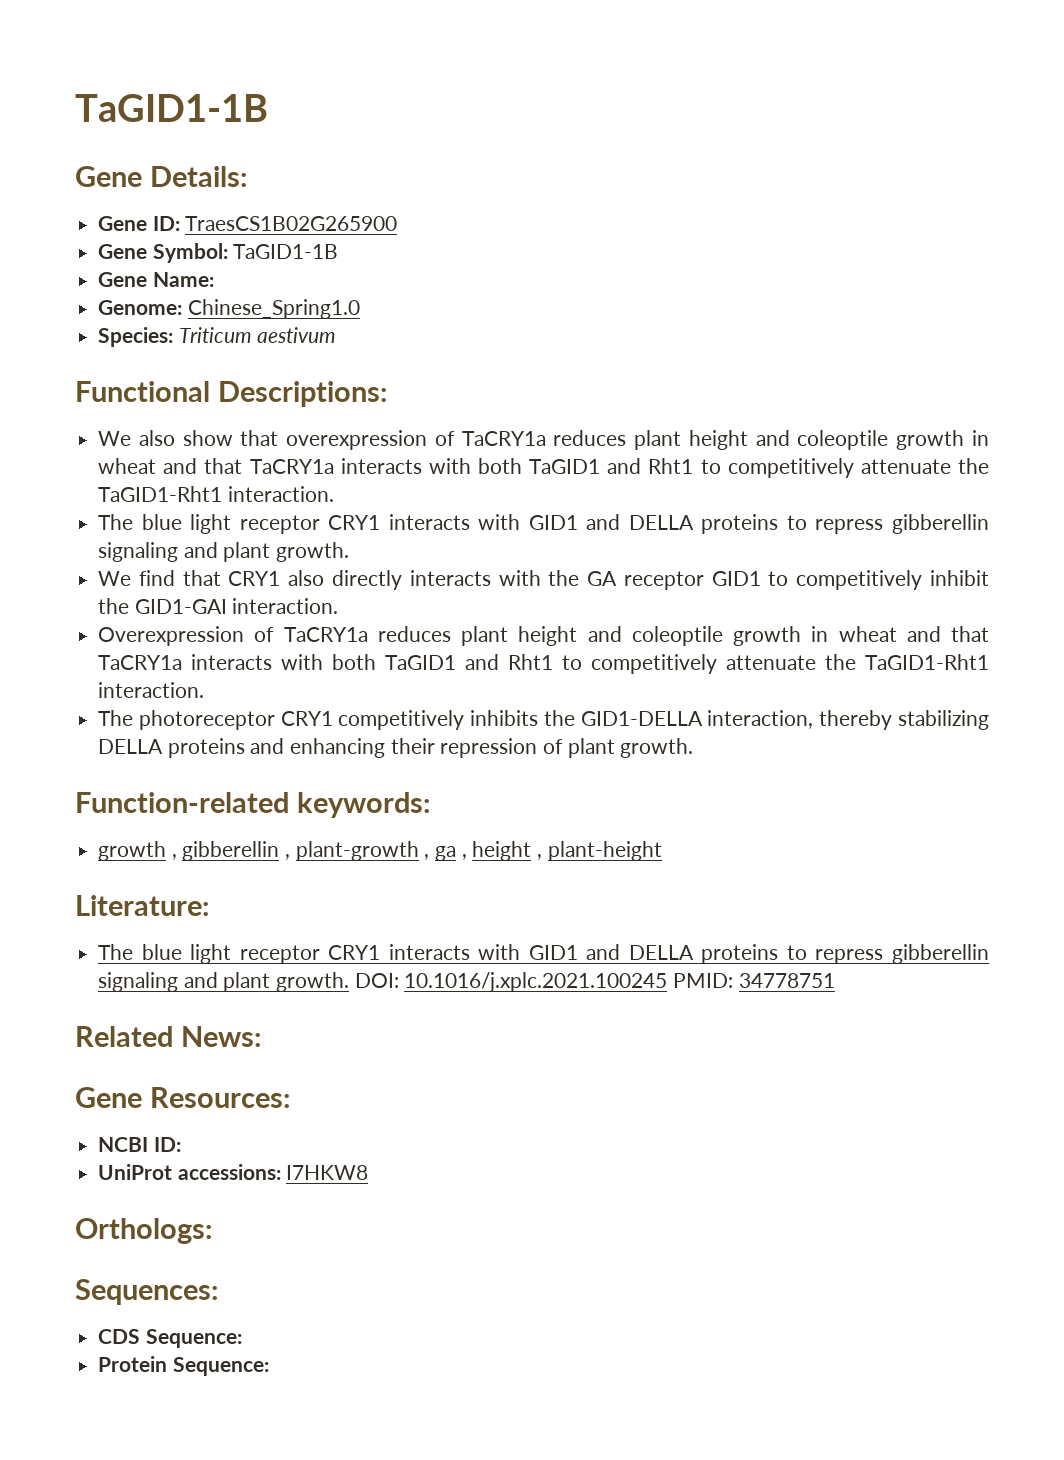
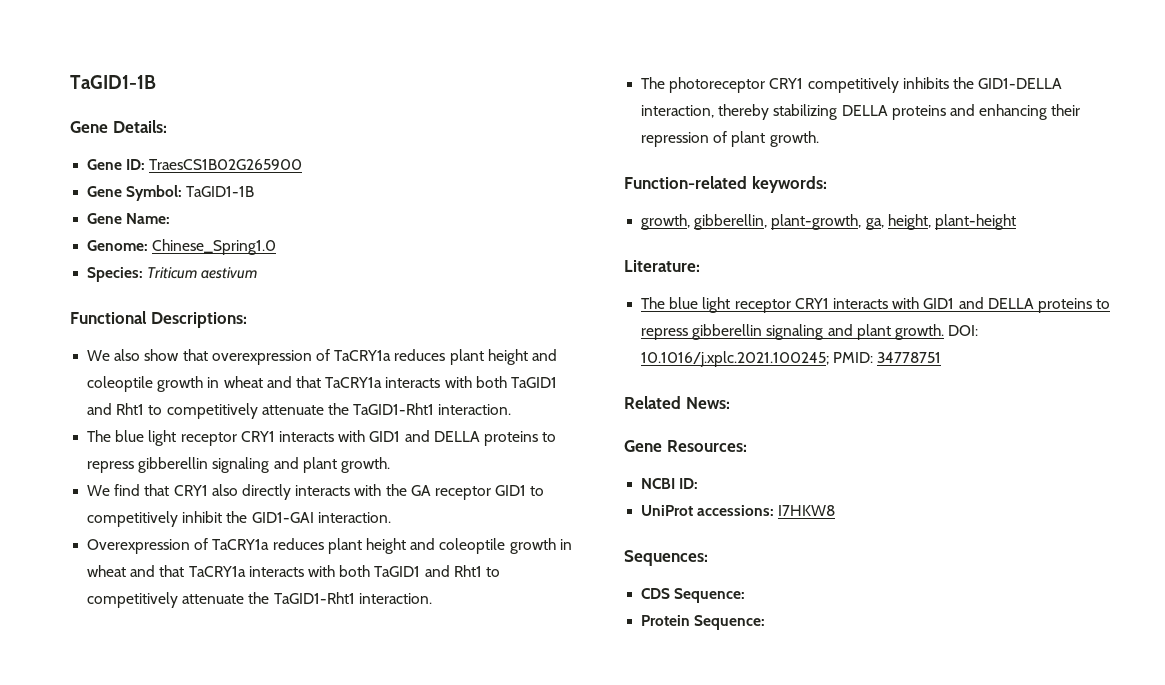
- growth , gibberellin , plant-growth , ga , height , plant-height
+ growth, gibberellin, plant-growth, ga, height, plant-height
- DOI: 10.1016/j.xplc.2021.100245 PMID: 34778751
+ DOI: 10.1016/j.xplc.2021.100245; PMID: 34778751
- Orthologs:

